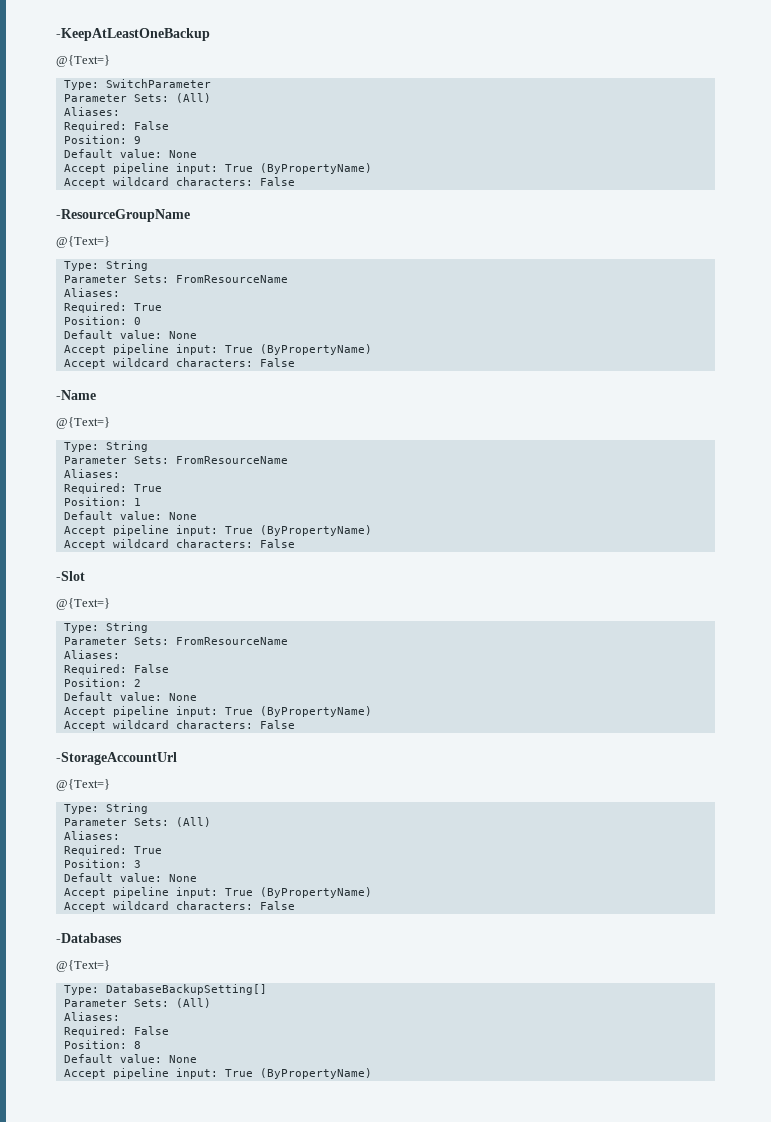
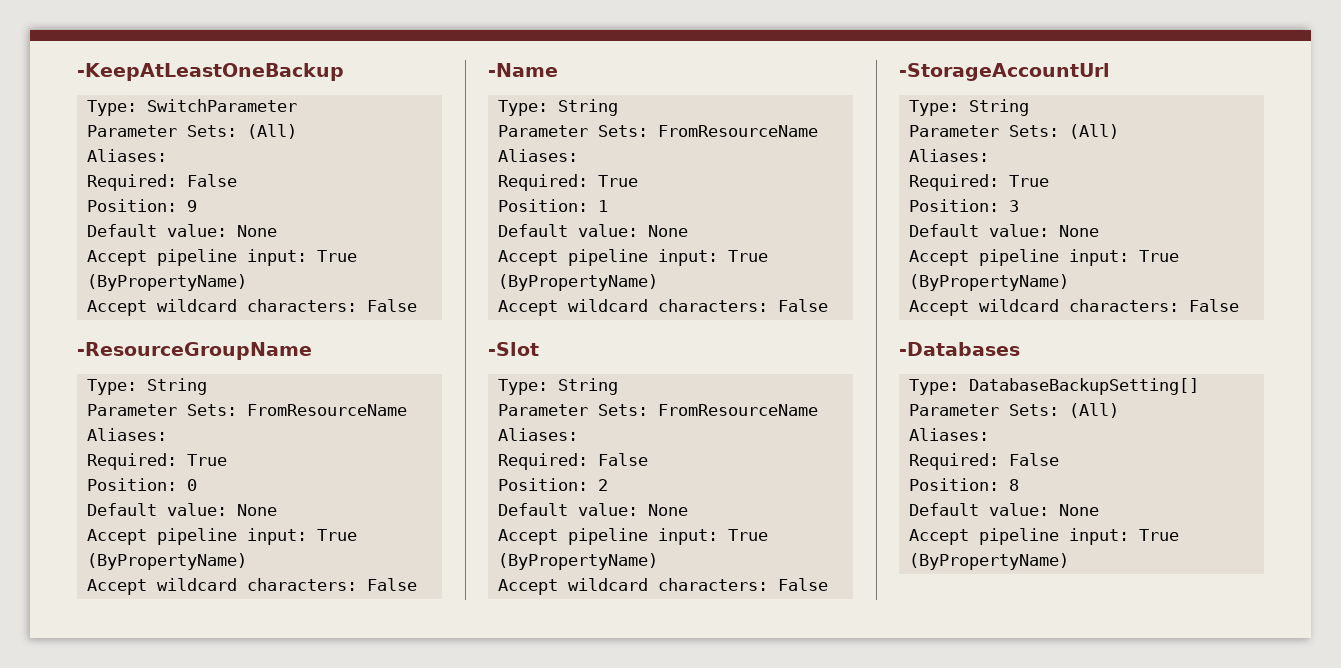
  -KeepAtLeastOneBackup
- @{Text=}
  -ResourceGroupName
- @{Text=}
  -Name
- @{Text=}
  -Slot
- @{Text=}
  -StorageAccountUrl
- @{Text=}
  -Databases
- @{Text=}

